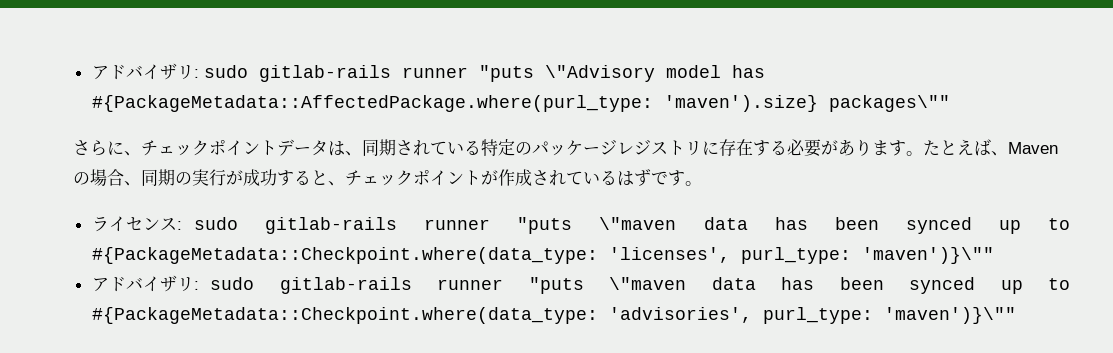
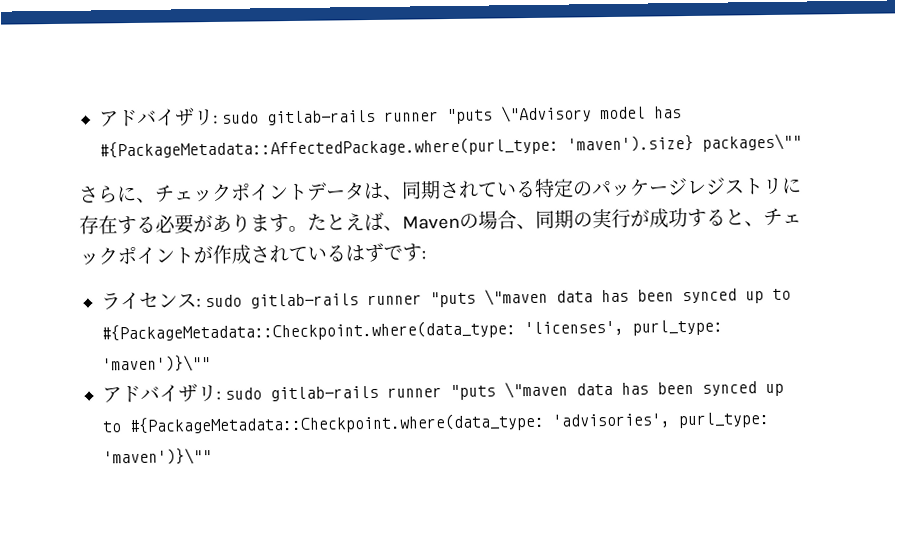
- たとえば、Mavenの場合、同期の実行が成功すると、チェックポイントが作成されているはずです。
+ たとえば、Mavenの場合、同期の実行が成功すると、チェックポイントが作成されているはずです:

